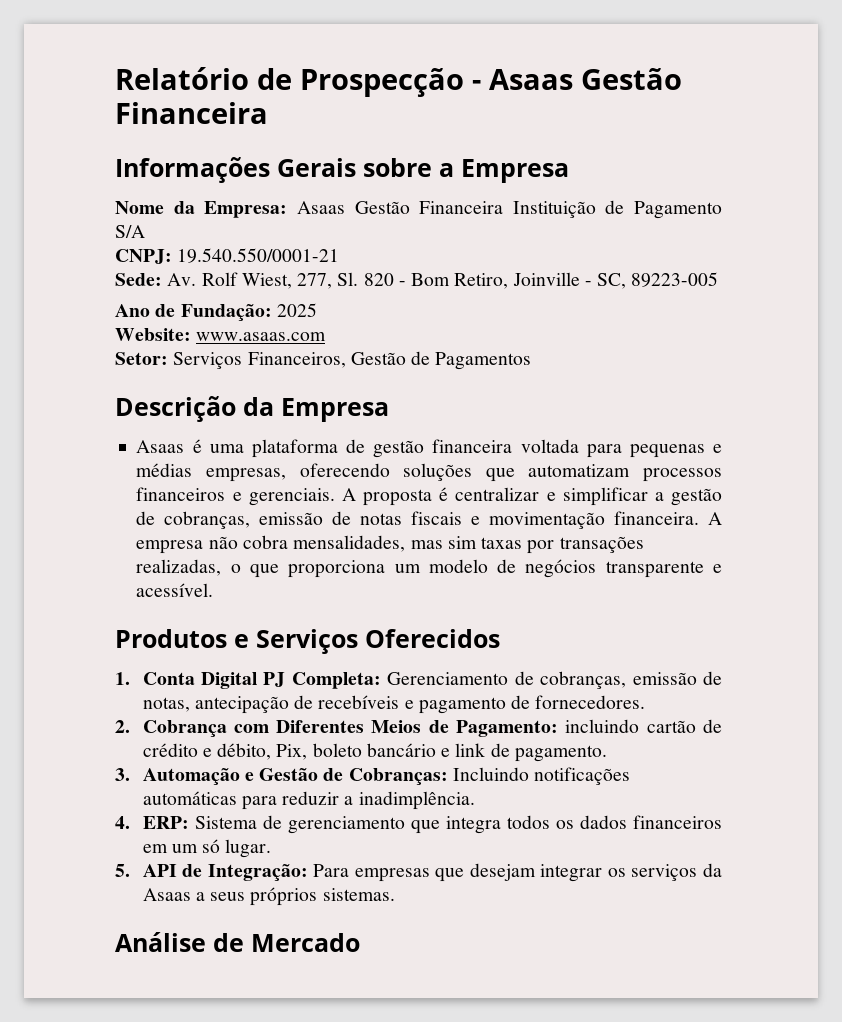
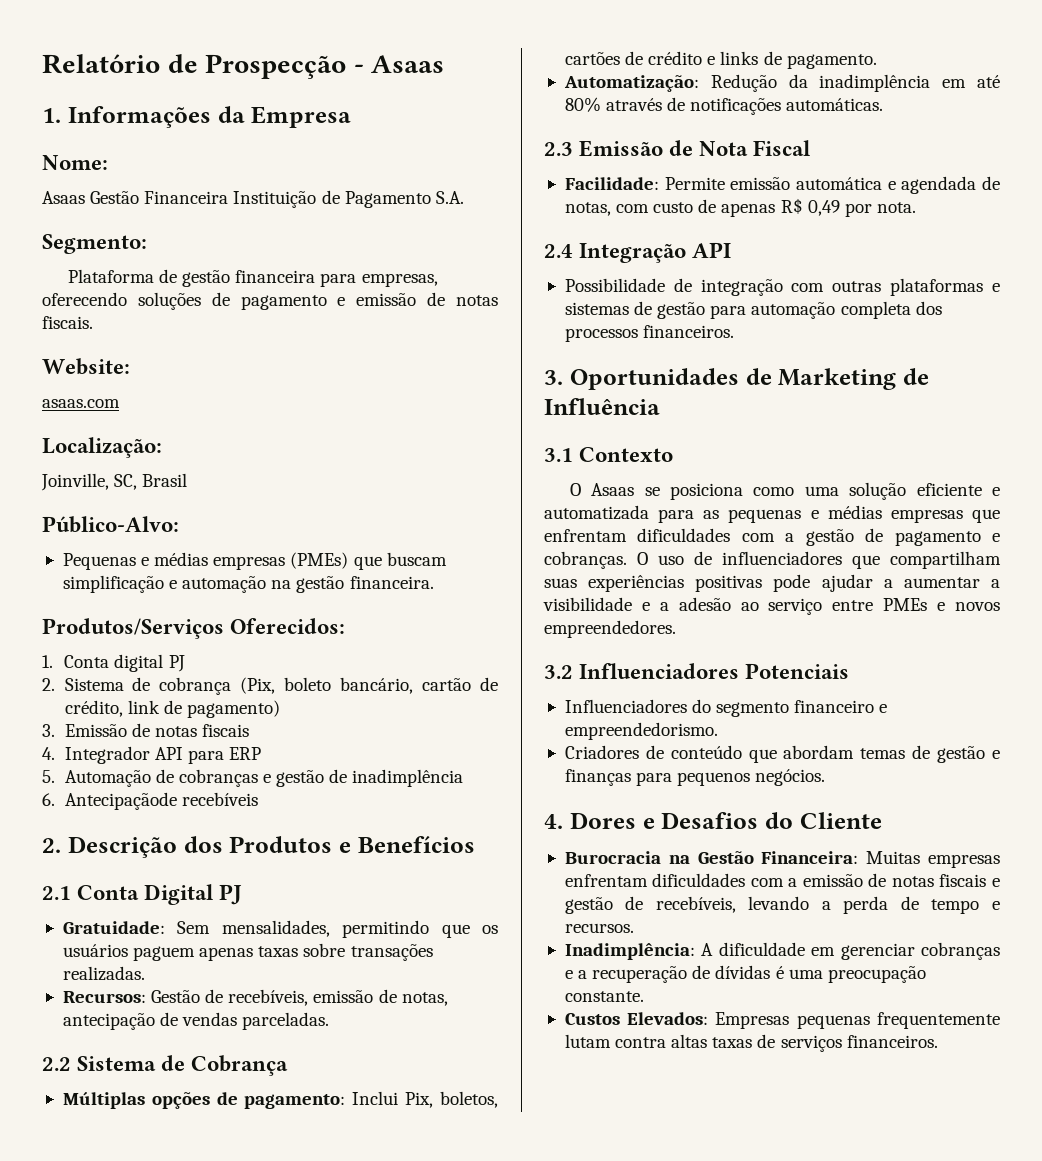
- Relatório de Prospecção - Asaas Gestão Financeira
- Informações Gerais sobre a Empresa
- Nome da Empresa: Asaas Gestão Financeira Instituição de Pagamento S/A
- CNPJ: 19.540.550/0001-21
- Sede: Av. Rolf Wiest, 277, Sl. 820 - Bom Retiro, Joinville - SC, 89223-005
- Ano de Fundação: 2025
- Website: www.asaas.com
- Setor: Serviços Financeiros, Gestão de Pagamentos
- Descrição da Empresa
- Asaas é uma plataforma de gestão financeira voltada para pequenas e médias empresas, oferecendo soluções que automatizam processos financeiros e gerenciais. A proposta é centralizar e simplificar a gestão de cobranças, emissão de notas fiscais e movimentação financeira. A empresa não cobra mensalidades, mas sim taxas por transações realizadas, o que proporciona um modelo de negócios transparente e acessível.
- Produtos e Serviços Oferecidos
- 1. Conta Digital PJ Completa: Gerenciamento de cobranças, emissão de notas, antecipação de recebíveis e pagamento de fornecedores.
- 2. Cobrança com Diferentes Meios de Pagamento: incluindo cartão de crédito e débito, Pix, boleto bancário e link de pagamento.
- 3. Automação e Gestão de Cobranças: Incluindo notificações automáticas para reduzir a inadimplência.
- 4. ERP: Sistema de gerenciamento que integra todos os dados financeiros em um só lugar.
- 5. API de Integração: Para empresas que desejam integrar os serviços da Asaas a seus próprios sistemas.
- Análise de Mercado
+ Relatório de Prospecção - Asaas
+ 1. Informações da Empresa
+ Nome:
+ Asaas Gestão Financeira Instituição de Pagamento S.A.
+ Segmento:
+ Plataforma de gestão financeira para empresas, oferecendo soluções de pagamento e emissão de notas fiscais.
+ Website:
+ asaas.com
+ Localização:
+ Joinville, SC, Brasil
+ Público-Alvo:
+ Pequenas e médias empresas (PMEs) que buscam simplificação e automação na gestão financeira.
+ Produtos/Serviços Oferecidos:
+ 1. Conta digital PJ
+ 2. Sistema de cobrança (Pix, boleto bancário, cartão de crédito, link de pagamento)
+ 3. Emissão de notas fiscais
+ 4. Integrador API para ERP
+ 5. Automação de cobranças e gestão de inadimplência
+ 6. Antecipaçãode recebíveis
+ 2. Descrição dos Produtos e Benefícios
+ 2.1 Conta Digital PJ
+ Gratuidade: Sem mensalidades, permitindo que os usuários paguem apenas taxas sobre transações realizadas.
+ Recursos: Gestão de recebíveis, emissão de notas, antecipação de vendas parceladas.
+ 2.2 Sistema de Cobrança
+ Múltiplas opções de pagamento: Inclui Pix, boletos, cartões de crédito e links de pagamento.
+ Automatização: Redução da inadimplência em até 80% através de notificações automáticas.
+ 2.3 Emissão de Nota Fiscal
+ Facilidade: Permite emissão automática e agendada de notas, com custo de apenas R$ 0,49 por nota.
+ 2.4 Integração API
+ Possibilidade de integração com outras plataformas e sistemas de gestão para automação completa dos processos financeiros.
+ 3. Oportunidades de Marketing de Influência
+ 3.1 Contexto
+ O Asaas se posiciona como uma solução eficiente e automatizada para as pequenas e médias empresas que enfrentam dificuldades com a gestão de pagamento e cobranças. O uso de influenciadores que compartilham suas experiências positivas pode ajudar a aumentar a visibilidade e a adesão ao serviço entre PMEs e novos empreendedores.
+ 3.2 Influenciadores Potenciais
+ Influenciadores do segmento financeiro e empreendedorismo.
+ Criadores de conteúdo que abordam temas de gestão e finanças para pequenos negócios.
+ 4. Dores e Desafios do Cliente
+ Burocracia na Gestão Financeira: Muitas empresas enfrentam dificuldades com a emissão de notas fiscais e gestão de recebíveis, levando a perda de tempo e recursos.
+ Inadimplência: A dificuldade em gerenciar cobranças e a recuperação de dívidas é uma preocupação constante.
+ Custos Elevados: Empresas pequenas frequentemente lutam contra altas taxas de serviços financeiros.

